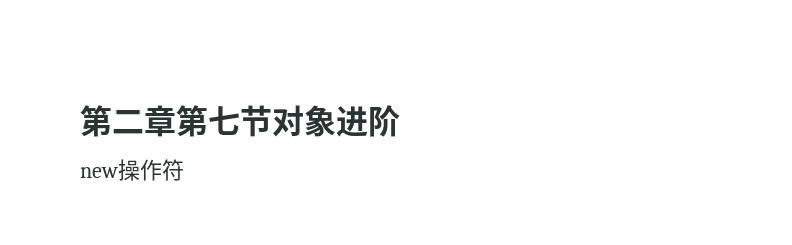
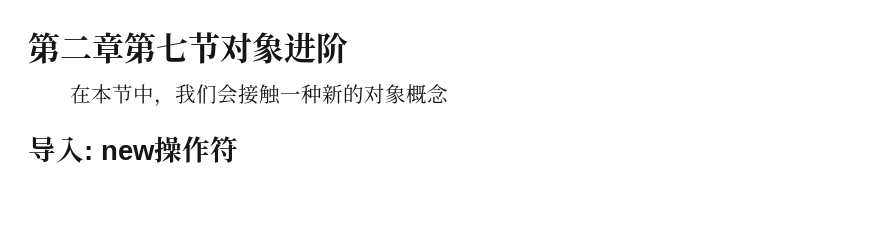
- new操作符
+ 在本节中，我们会接触一种新的对象概念
+ 导入: new操作符

